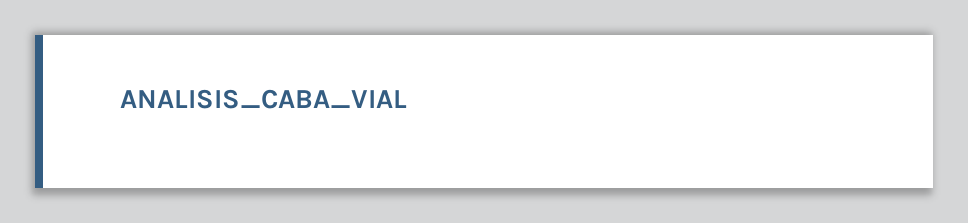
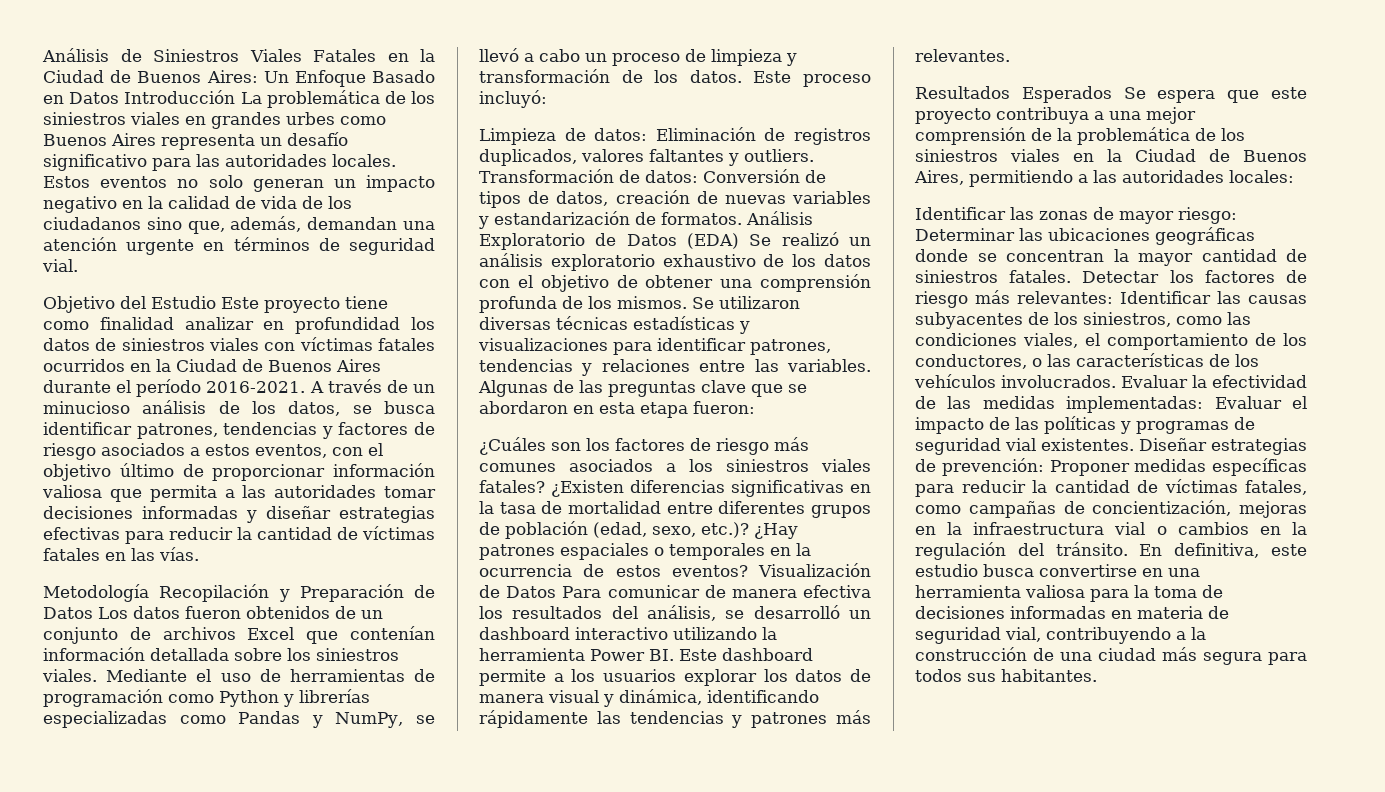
- ANALISIS_CABA_VIAL
+ Análisis de Siniestros Viales Fatales en la Ciudad de Buenos Aires: Un Enfoque Basado en Datos Introducción La problemática de los siniestros viales en grandes urbes como Buenos Aires representa un desafío significativo para las autoridades locales. Estos eventos no solo generan un impacto negativo en la calidad de vida de los ciudadanos sino que, además, demandan una atención urgente en términos de seguridad vial.
+ Objetivo del Estudio Este proyecto tiene como finalidad analizar en profundidad los datos de siniestros viales con víctimas fatales ocurridos en la Ciudad de Buenos Aires durante el período 2016-2021. A través de un minucioso análisis de los datos, se busca identificar patrones, tendencias y factores de riesgo asociados a estos eventos, con el objetivo último de proporcionar información valiosa que permita a las autoridades tomar decisiones informadas y diseñar estrategias efectivas para reducir la cantidad de víctimas fatales en las vías.
+ Metodología Recopilación y Preparación de Datos Los datos fueron obtenidos de un conjunto de archivos Excel que contenían información detallada sobre los siniestros viales. Mediante el uso de herramientas de programación como Python y librerías especializadas como Pandas y NumPy, se llevó a cabo un proceso de limpieza y transformación de los datos. Este proceso incluyó:
+ Limpieza de datos: Eliminación de registros duplicados, valores faltantes y outliers. Transformación de datos: Conversión de tipos de datos, creación de nuevas variables y estandarización de formatos. Análisis Exploratorio de Datos (EDA) Se realizó un análisis exploratorio exhaustivo de los datos con el objetivo de obtener una comprensión profunda de los mismos. Se utilizaron diversas técnicas estadísticas y visualizaciones para identificar patrones, tendencias y relaciones entre las variables. Algunas de las preguntas clave que se abordaron en esta etapa fueron:
+ ¿Cuáles son los factores de riesgo más comunes asociados a los siniestros viales fatales? ¿Existen diferencias significativas en la tasa de mortalidad entre diferentes grupos de población (edad, sexo, etc.)? ¿Hay patrones espaciales o temporales en la ocurrencia de estos eventos? Visualización de Datos Para comunicar de manera efectiva los resultados del análisis, se desarrolló un dashboard interactivo utilizando la herramienta Power BI. Este dashboard permite a los usuarios explorar los datos de manera visual y dinámica, identificando rápidamente las tendencias y patrones más relevantes.
+ Resultados Esperados Se espera que este proyecto contribuya a una mejor comprensión de la problemática de los siniestros viales en la Ciudad de Buenos Aires, permitiendo a las autoridades locales:
+ Identificar las zonas de mayor riesgo: Determinar las ubicaciones geográficas donde se concentran la mayor cantidad de siniestros fatales. Detectar los factores de riesgo más relevantes: Identificar las causas subyacentes de los siniestros, como las condiciones viales, el comportamiento de los conductores, o las características de los vehículos involucrados. Evaluar la efectividad de las medidas implementadas: Evaluar el impacto de las políticas y programas de seguridad vial existentes. Diseñar estrategias de prevención: Proponer medidas específicas para reducir la cantidad de víctimas fatales, como campañas de concientización, mejoras en la infraestructura vial o cambios en la regulación del tránsito. En definitiva, este estudio busca convertirse en una herramienta valiosa para la toma de decisiones informadas en materia de seguridad vial, contribuyendo a la construcción de una ciudad más segura para todos sus habitantes.

